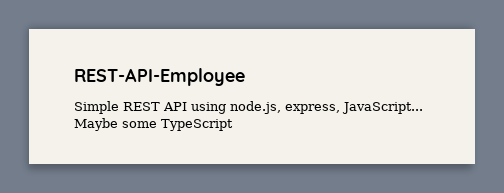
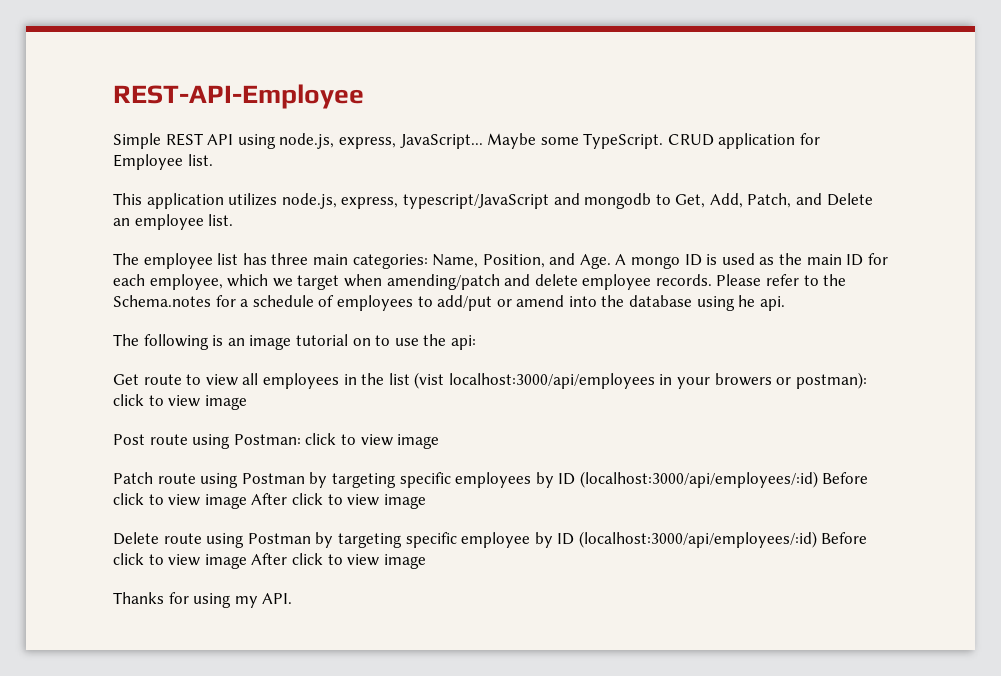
- Maybe some TypeScript
+ Maybe some TypeScript. CRUD application for Employee list.
+ This application utilizes node.js, express, typescript/JavaScript and mongodb to Get, Add, Patch, and Delete an employee list.
+ The employee list has three main categories: Name, Position, and Age. A mongo ID is used as the main ID for each employee, which we target when amending/patch and delete employee records. Please refer to the Schema.notes for a schedule of employees to add/put or amend into the database using he api.
+ The following is an image tutorial on to use the api:
+ Get route to view all employees in the list (vist localhost:3000/api/employees in your browers or postman): click to view image
+ Post route using Postman: click to view image
+ Patch route using Postman by targeting specific employees by ID (localhost:3000/api/employees/:id) Before click to view image After click to view image
+ Delete route using Postman by targeting specific employee by ID (localhost:3000/api/employees/:id) Before click to view image After click to view image
+ Thanks for using my API.

